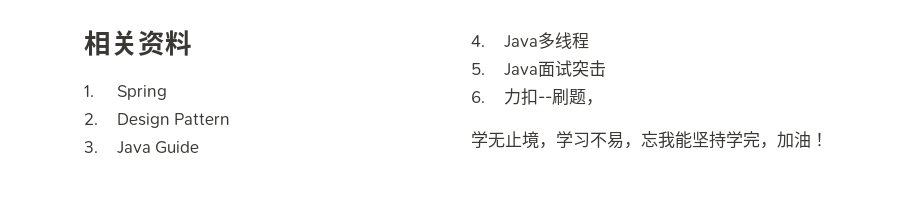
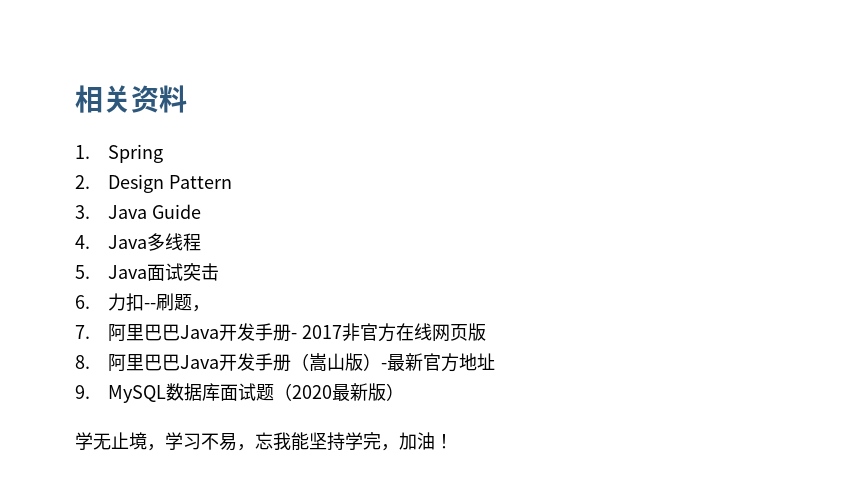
+ 7.阿里巴巴Java开发手册- 2017非官方在线网页版
+ 8.阿里巴巴Java开发手册（嵩山版）-最新官方地址
+ 9. MySQL数据库面试题（2020最新版）

